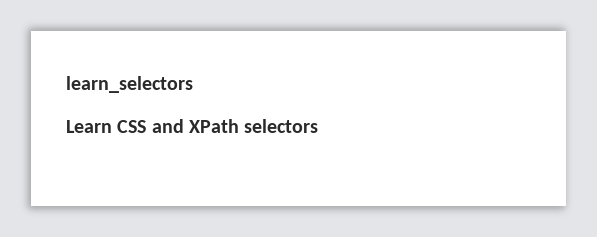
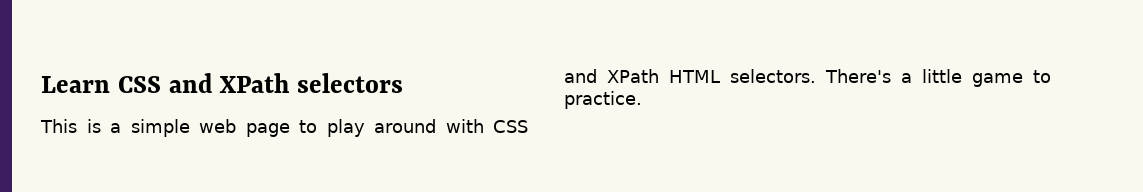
- learn_selectors
+ This is a simple web page to play around with CSS and XPath HTML selectors. There's a little game to practice.

